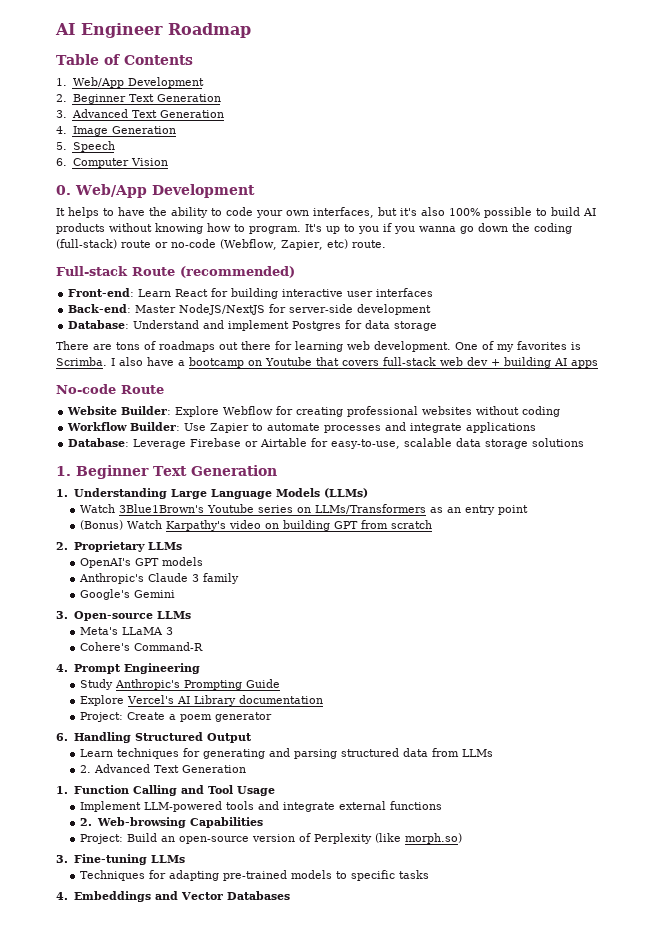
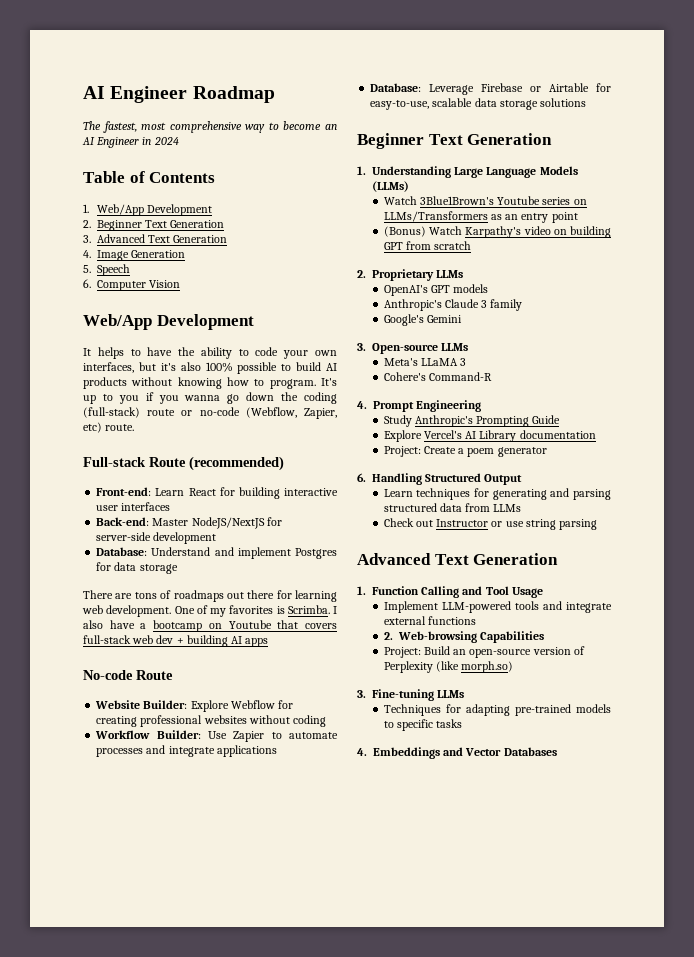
+ The fastest, most comprehensive way to become an AI Engineer in 2024
  6. Computer Vision
- 0. Web/App Development
+ Web/App Development
  Database: Leverage Firebase or Airtable for easy-to-use, scalable data storage solutions
- 1. Beginner Text Generation
+ Beginner Text Generation
- 2. Advanced Text Generation
+ Check out Instructor or use string parsing
+ Advanced Text Generation

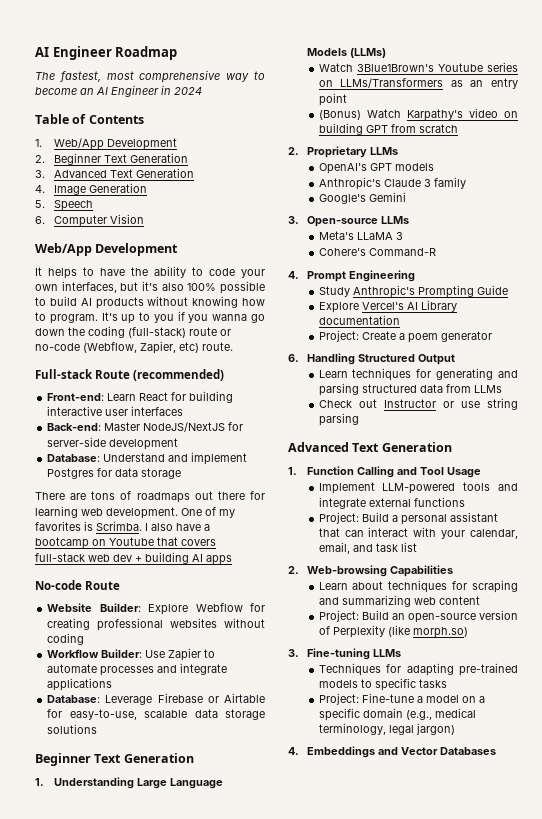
+ Project: Build a personal assistant that can interact with your calendar, email, and task list
  2. Web-browsing Capabilities
+ Learn about techniques for scraping and summarizing web content
+ Project: Fine-tune a model on a specific domain (e.g., medical terminology, legal jargon)

